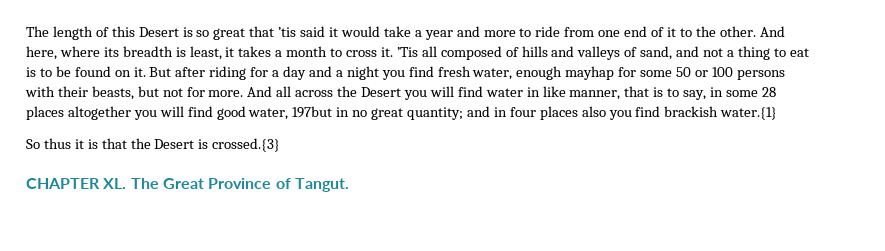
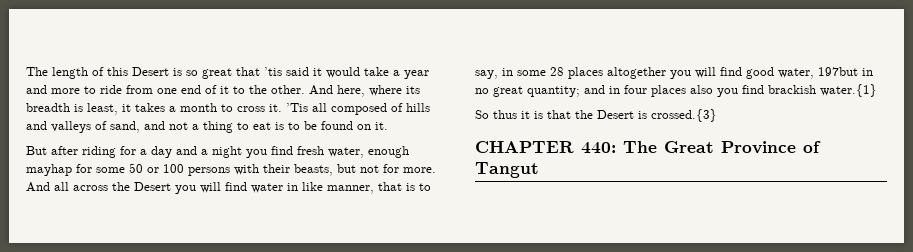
- And here, where its breadth is least, it takes a month to cross it. ’Tis all composed of hills and valleys of sand, and not a thing to eat is to be found on it. But after riding for a day and a night you find fresh water, enough mayhap for some 50 or 100 persons with their beasts, but not for more.
+ And here, where its breadth is least, it takes a month to cross it. ’Tis all composed of hills and valleys of sand, and not a thing to eat is to be found on it.
+ But after riding for a day and a night you find fresh water, enough mayhap for some 50 or 100 persons with their beasts, but not for more.
- CHAPTER XL. The Great Province of Tangut.
+ CHAPTER 440: The Great Province of Tangut

